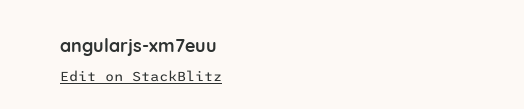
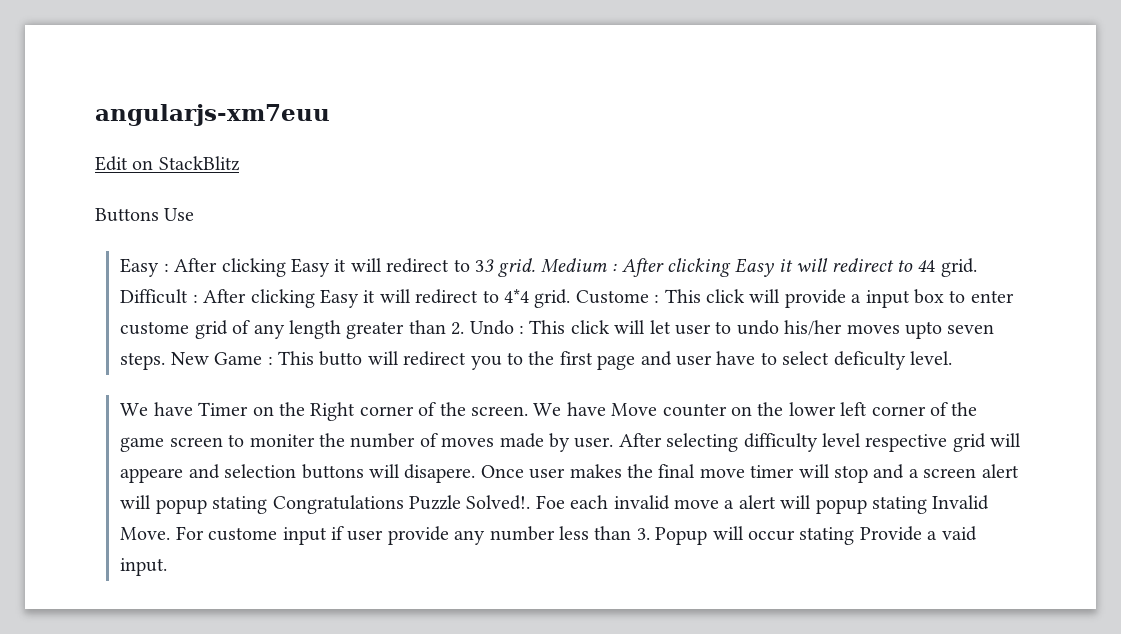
+ Buttons Use
+ Easy : After clicking Easy it will redirect to 33 grid. Medium : After clicking Easy it will redirect to 44 grid. Difficult : After clicking Easy it will redirect to 4*4 grid. Custome : This click will provide a input box to enter custome grid of any length greater than 2. Undo : This click will let user to undo his/her moves upto seven steps. New Game : This butto will redirect you to the first page and user have to select deficulty level.
+ We have Timer on the Right corner of the screen. We have Move counter on the lower left corner of the game screen to moniter the number of moves made by user. After selecting difficulty level respective grid will appeare and selection buttons will disapere. Once user makes the final move timer will stop and a screen alert will popup stating Congratulations Puzzle Solved!. Foe each invalid move a alert will popup stating Invalid Move. For custome input if user provide any number less than 3. Popup will occur stating Provide a vaid input.

